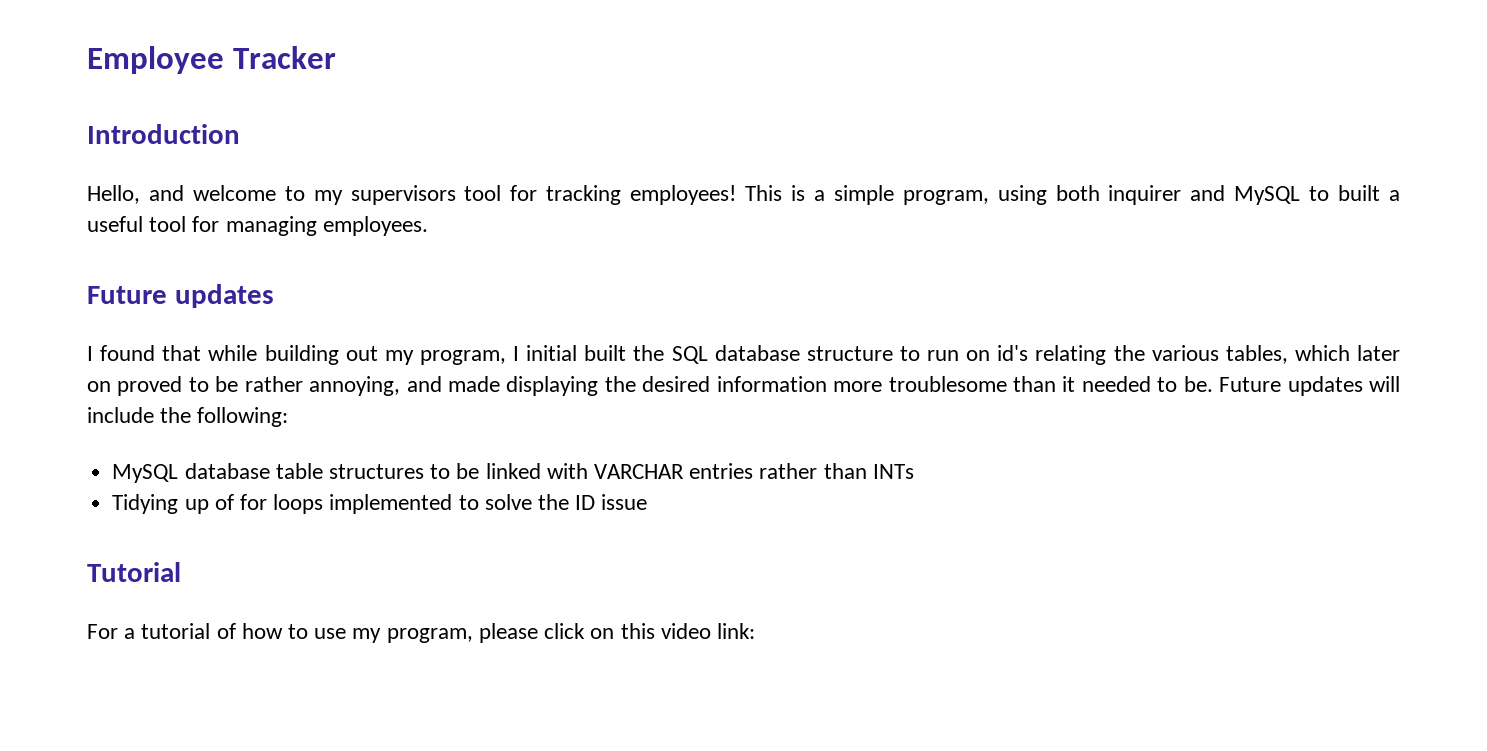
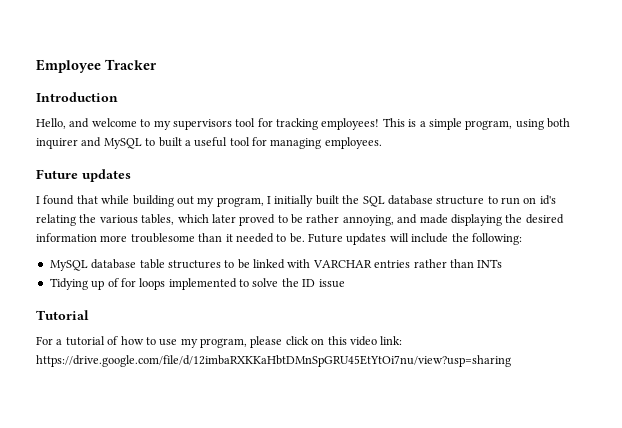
- I found that while building out my program, I initial built the SQL database structure to run on id's relating the various tables, which later on proved to be rather annoying, and made displaying the desired information more troublesome than it needed to be.
+ I found that while building out my program, I initially built the SQL database structure to run on id's relating the various tables, which later proved to be rather annoying, and made displaying the desired information more troublesome than it needed to be.
- For a tutorial of how to use my program, please click on this video link:
+ For a tutorial of how to use my program, please click on this video link: https://drive.google.com/file/d/12imbaRXKKaHbtDMnSpGRU45EtYtOi7nu/view?usp=sharing

